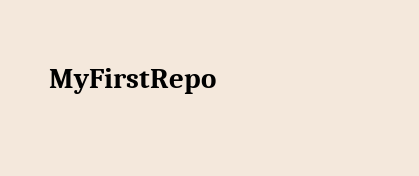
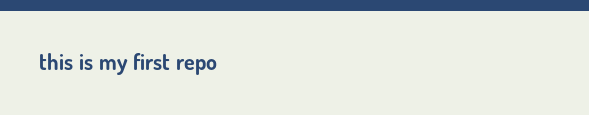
- MyFirstRepo
+ this is my first repo

